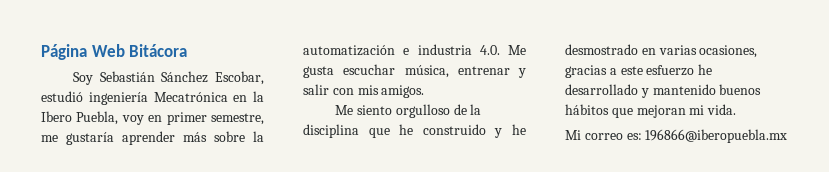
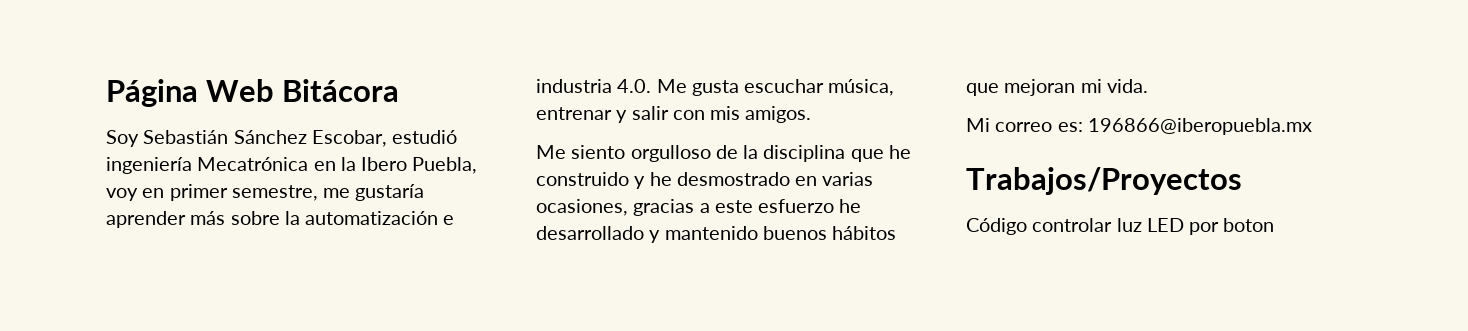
+ Trabajos/Proyectos
+ Código controlar luz LED por boton

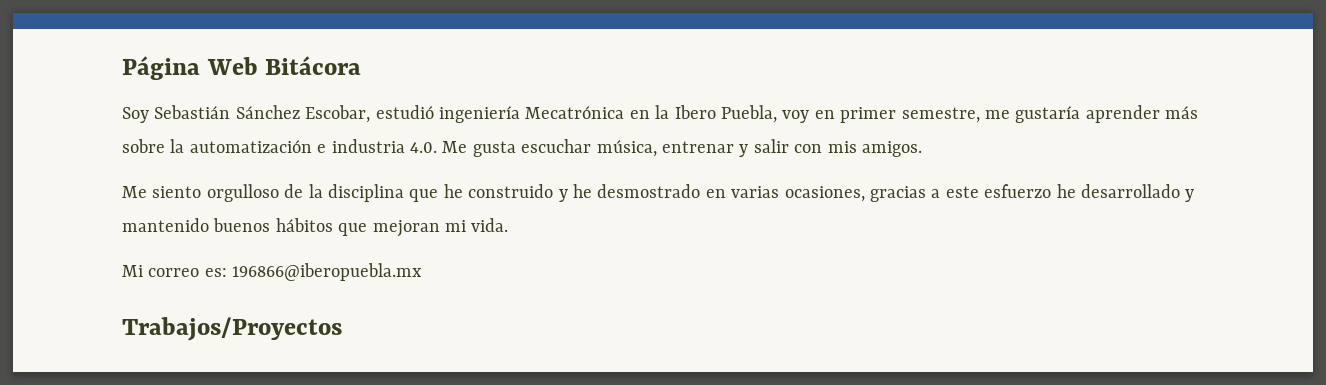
- Código controlar luz LED por boton

